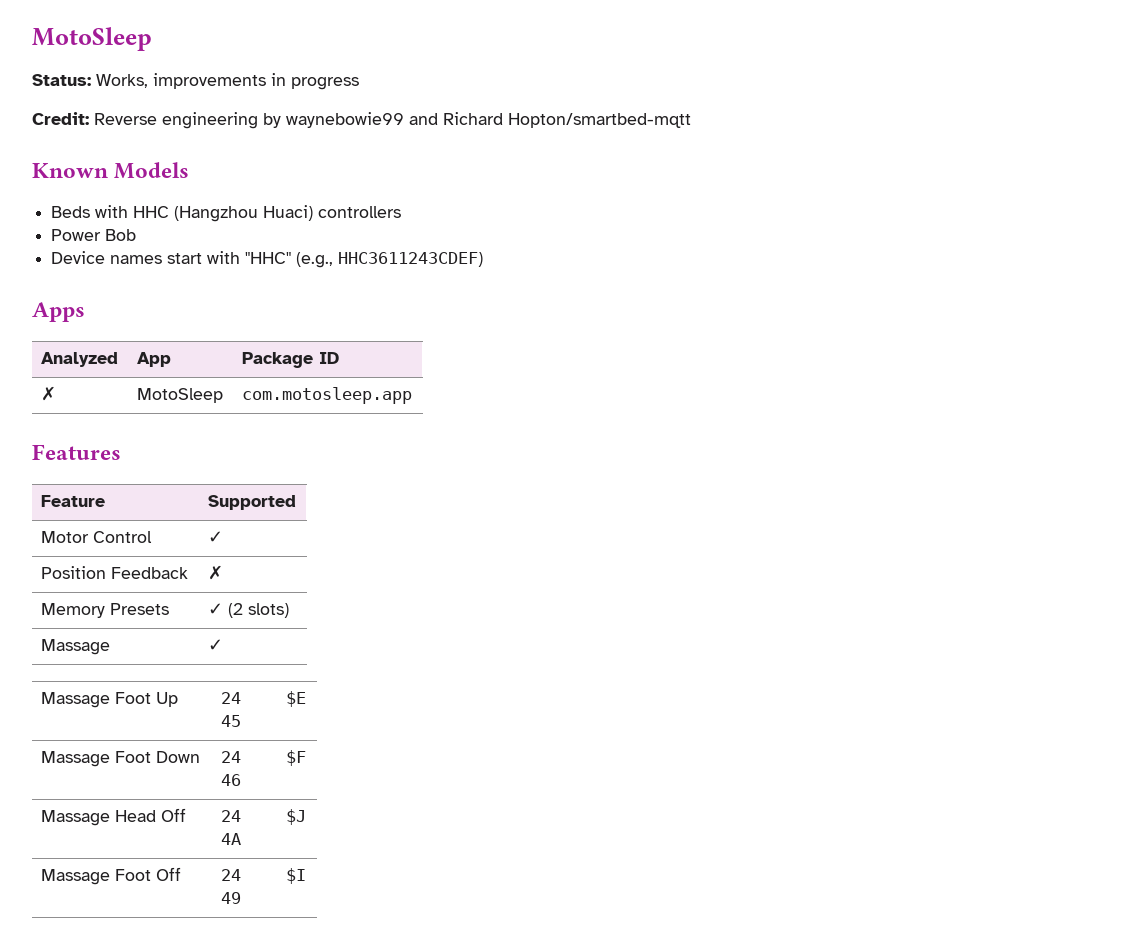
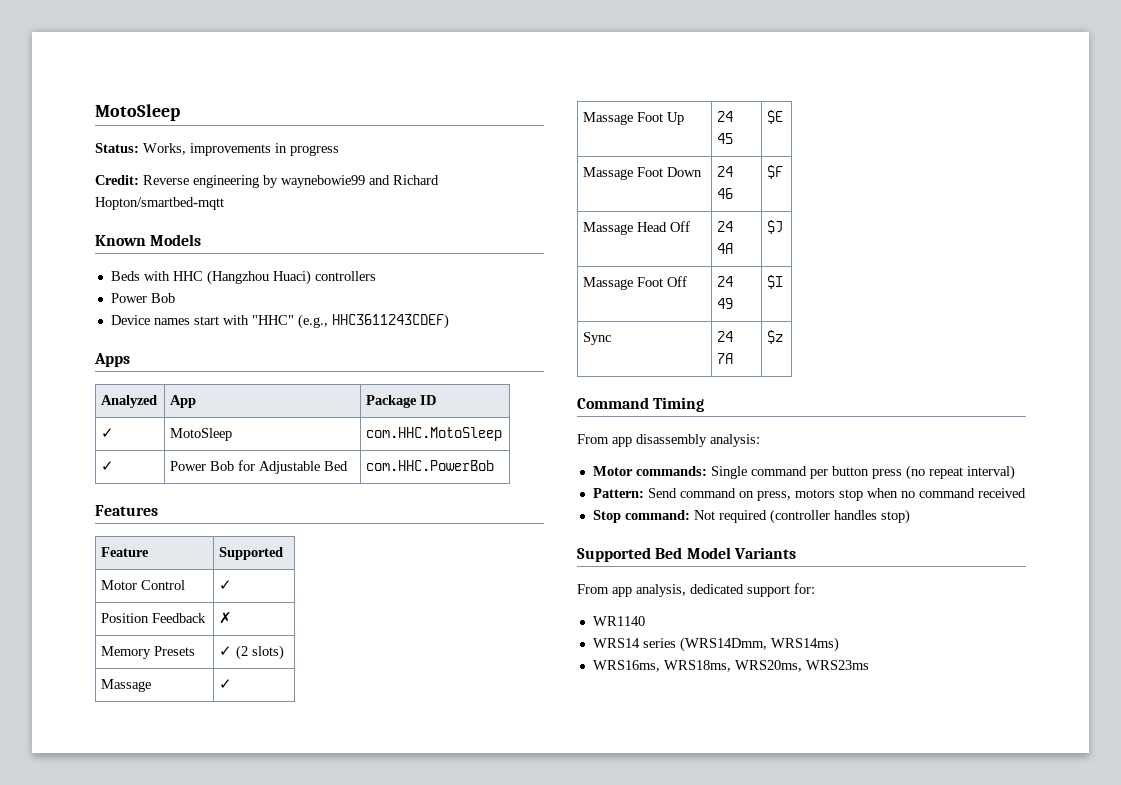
- ✗ | MotoSleep | com.motosleep.app
+ ✓ | MotoSleep | com.HHC.MotoSleep
+ ✓ | Power Bob for Adjustable Bed | com.HHC.PowerBob
+ Sync | 24 7A | $z
+ Command Timing
+ From app disassembly analysis:
+ Motor commands: Single command per button press (no repeat interval)
+ Pattern: Send command on press, motors stop when no command received
+ Stop command: Not required (controller handles stop)
+ Supported Bed Model Variants
+ From app analysis, dedicated support for:
+ WR1140
+ WRS14 series (WRS14Dmm, WRS14ms)
+ WRS16ms, WRS18ms, WRS20ms, WRS23ms

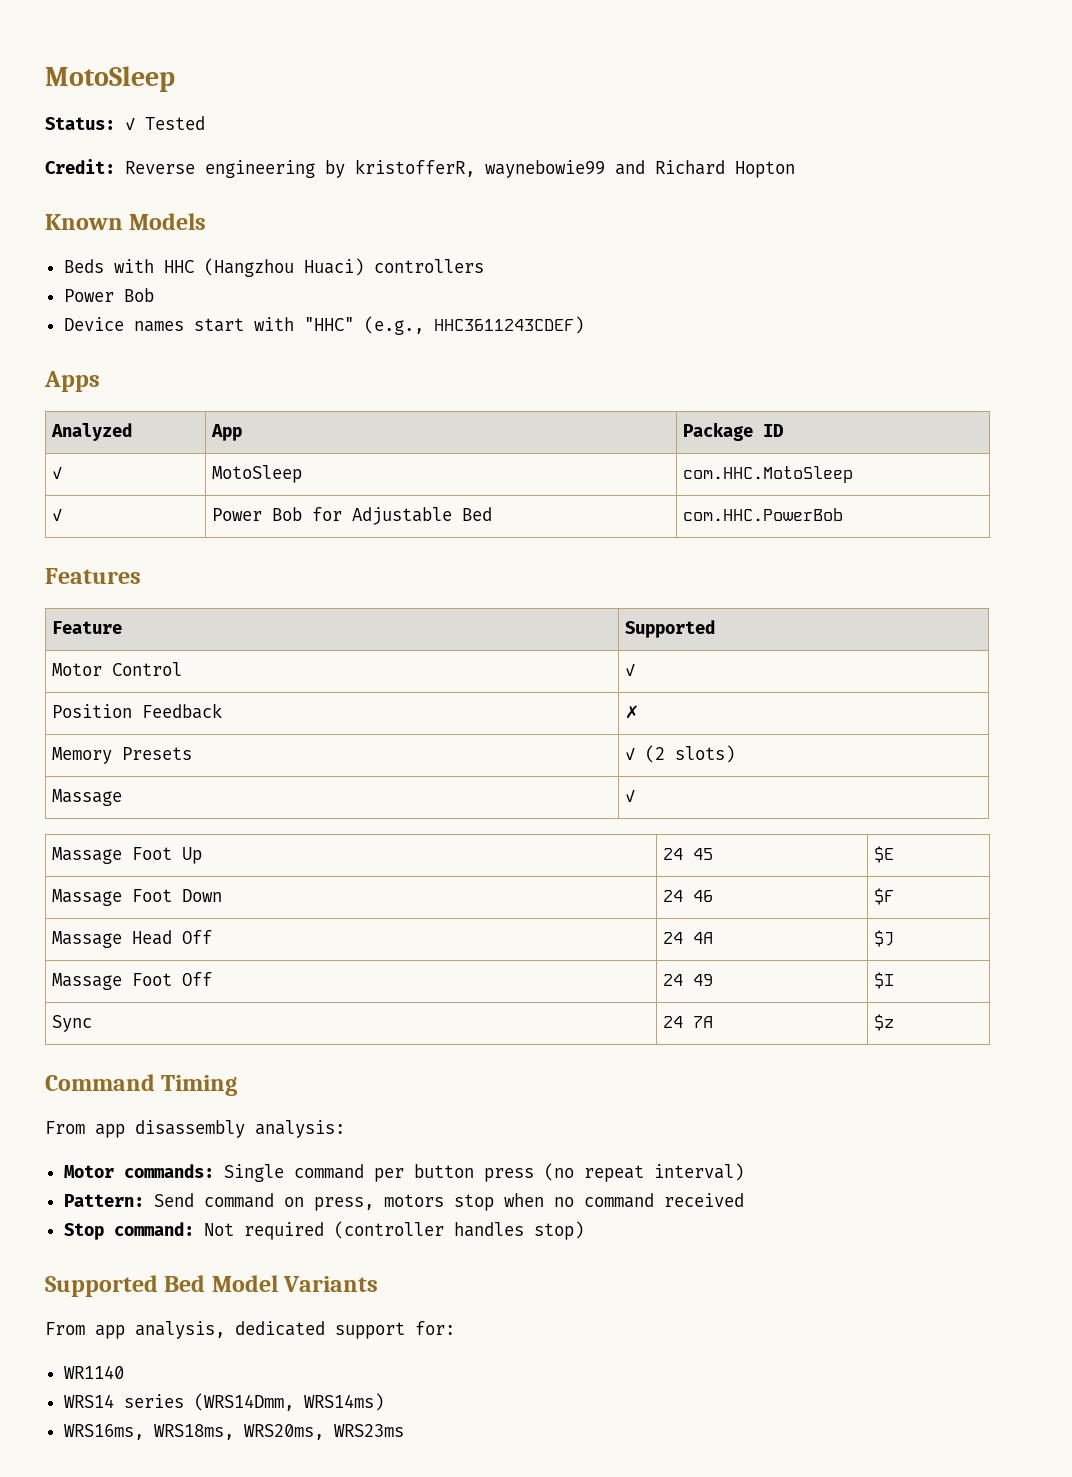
- Status: Works, improvements in progress
+ Status: ✓ Tested
- Credit: Reverse engineering by waynebowie99 and Richard Hopton/smartbed-mqtt
+ Credit: Reverse engineering by kristofferR, waynebowie99 and Richard Hopton

